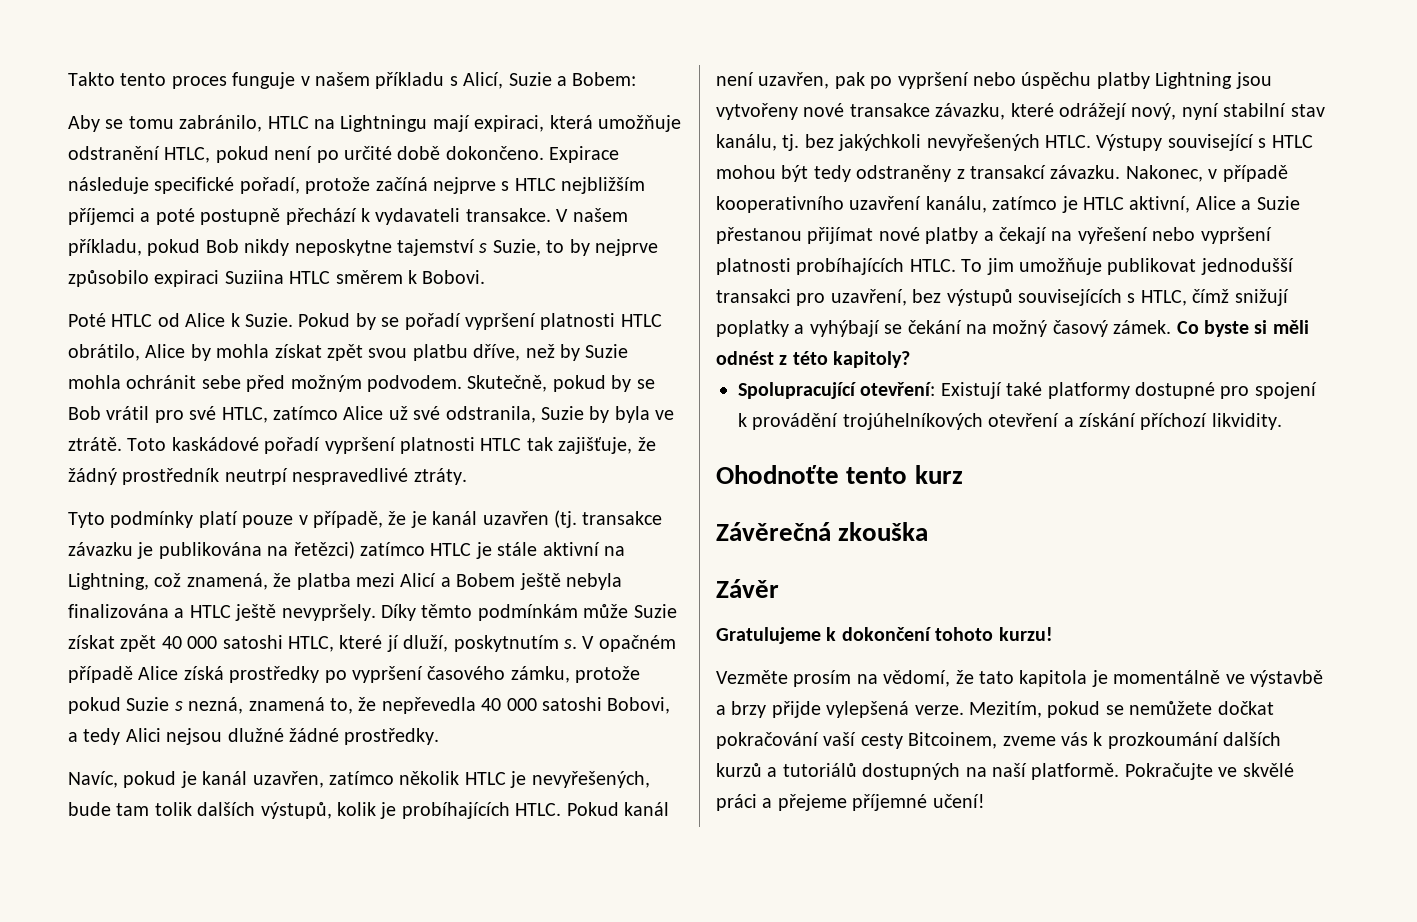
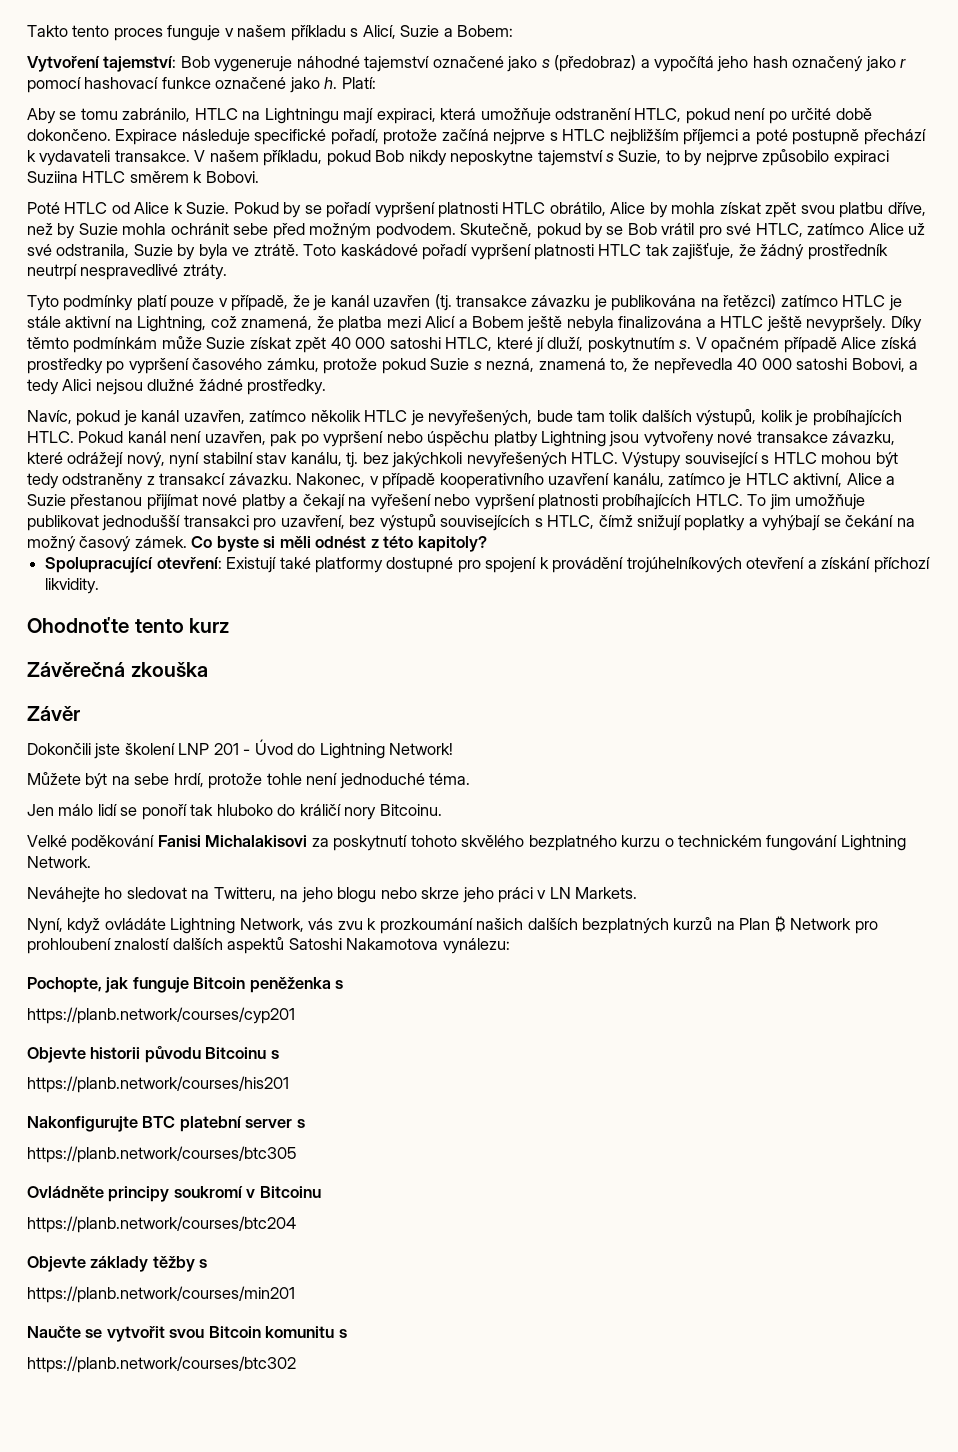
+ Vytvoření tajemství: Bob vygeneruje náhodné tajemství označené jako s (předobraz) a vypočítá jeho hash označený jako r pomocí hashovací funkce označené jako h. Platí:
- Gratulujeme k dokončení tohoto kurzu!
- Vezměte prosím na vědomí, že tato kapitola je momentálně ve výstavbě a brzy přijde vylepšená verze. Mezitím, pokud se nemůžete dočkat pokračování vaší cesty Bitcoinem, zveme vás k prozkoumání dalších kurzů a tutoriálů dostupných na naší platformě. Pokračujte ve skvělé práci a přejeme příjemné učení!
+ Dokončili jste školení LNP 201 - Úvod do Lightning Network!
+ Můžete být na sebe hrdí, protože tohle není jednoduché téma.
+ Jen málo lidí se ponoří tak hluboko do králičí nory Bitcoinu.
+ Velké poděkování Fanisi Michalakisovi za poskytnutí tohoto skvělého bezplatného kurzu o technickém fungování Lightning Network.
+ Neváhejte ho sledovat na Twitteru, na jeho blogu nebo skrze jeho práci v LN Markets.
+ Nyní, když ovládáte Lightning Network, vás zvu k prozkoumání našich dalších bezplatných kurzů na Plan ₿ Network pro prohloubení znalostí dalších aspektů Satoshi Nakamotova vynálezu:
+ Pochopte, jak funguje Bitcoin peněženka s
+ https://planb.network/courses/cyp201
+ Objevte historii původu Bitcoinu s
+ https://planb.network/courses/his201
+ Nakonfigurujte BTC platební server s
+ https://planb.network/courses/btc305
+ Ovládněte principy soukromí v Bitcoinu
+ https://planb.network/courses/btc204
+ Objevte základy těžby s
+ https://planb.network/courses/min201
+ Naučte se vytvořit svou Bitcoin komunitu s
+ https://planb.network/courses/btc302

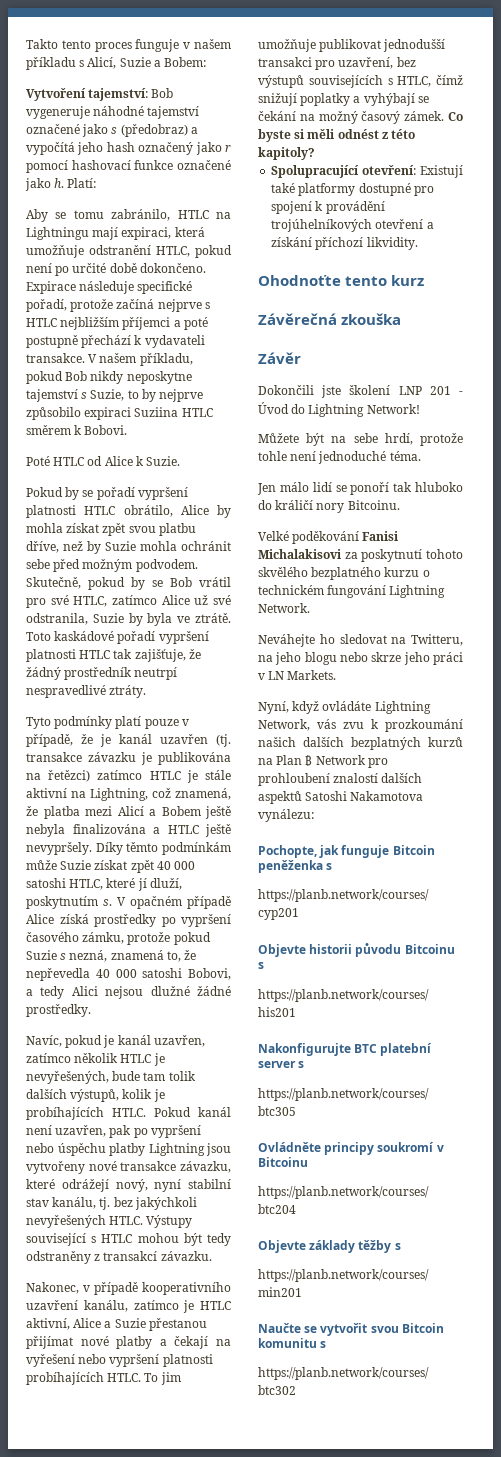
- Poté HTLC od Alice k Suzie. Pokud by se pořadí vypršení platnosti HTLC obrátilo, Alice by mohla získat zpět svou platbu dříve, než by Suzie mohla ochránit sebe před možným podvodem.
+ Poté HTLC od Alice k Suzie.
+ Pokud by se pořadí vypršení platnosti HTLC obrátilo, Alice by mohla získat zpět svou platbu dříve, než by Suzie mohla ochránit sebe před možným podvodem.
- Výstupy související s HTLC mohou být tedy odstraněny z transakcí závazku. Nakonec, v případě kooperativního uzavření kanálu, zatímco je HTLC aktivní, Alice a Suzie přestanou přijímat nové platby a čekají na vyřešení nebo vypršení platnosti probíhajících HTLC.
+ Výstupy související s HTLC mohou být tedy odstraněny z transakcí závazku.
+ Nakonec, v případě kooperativního uzavření kanálu, zatímco je HTLC aktivní, Alice a Suzie přestanou přijímat nové platby a čekají na vyřešení nebo vypršení platnosti probíhajících HTLC.

